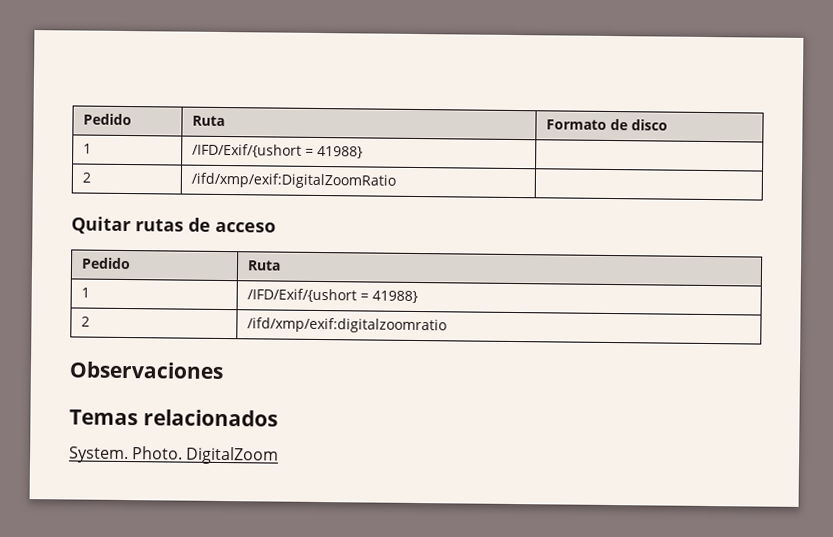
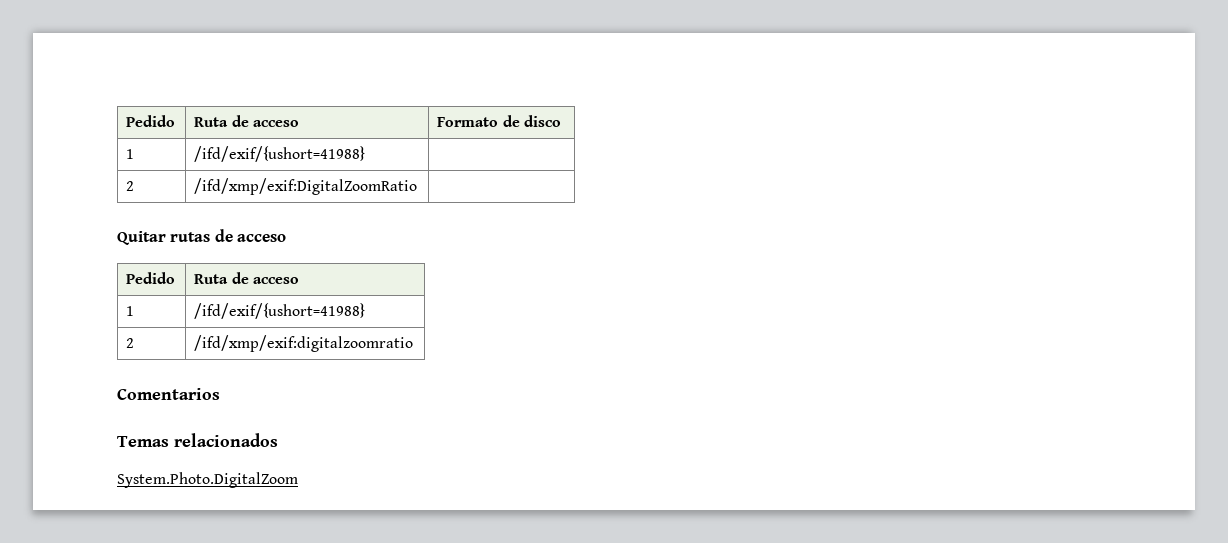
- Pedido | Ruta | Formato de disco
+ Pedido | Ruta de acceso | Formato de disco
- 1 | /IFD/Exif/{ushort = 41988} |
+ 1 | /ifd/exif/{ushort=41988} |
  Quitar rutas de acceso
- Pedido | Ruta
- 1 | /IFD/Exif/{ushort = 41988}
+ Pedido | Ruta de acceso
+ 1 | /ifd/exif/{ushort=41988}
- Observaciones
+ Comentarios
- System. Photo. DigitalZoom
+ System.Photo.DigitalZoom

